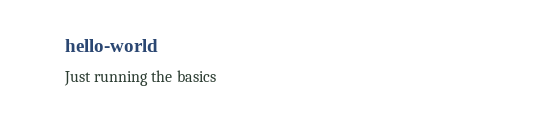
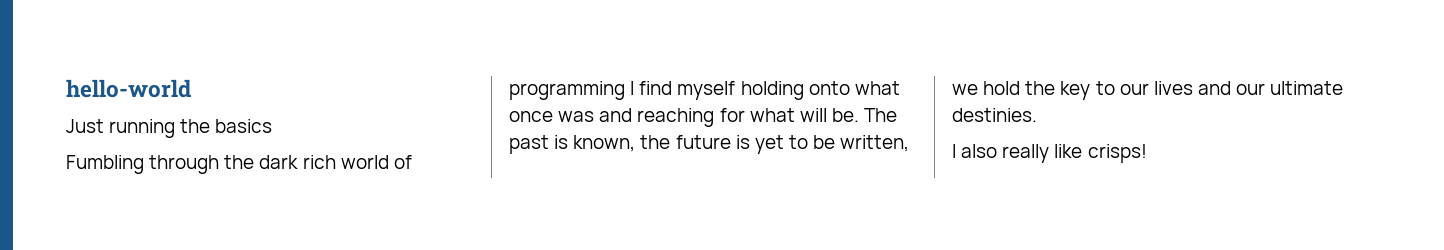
+ Fumbling through the dark rich world of programming I find myself holding onto what once was and reaching for what will be. The past is known, the future is yet to be written, we hold the key to our lives and our ultimate destinies.
+ I also really like crisps!

